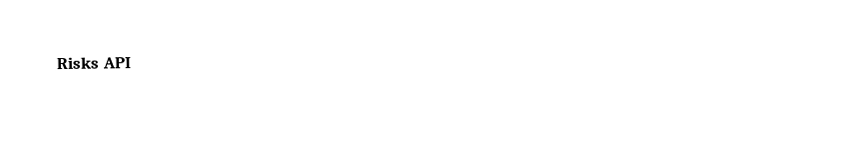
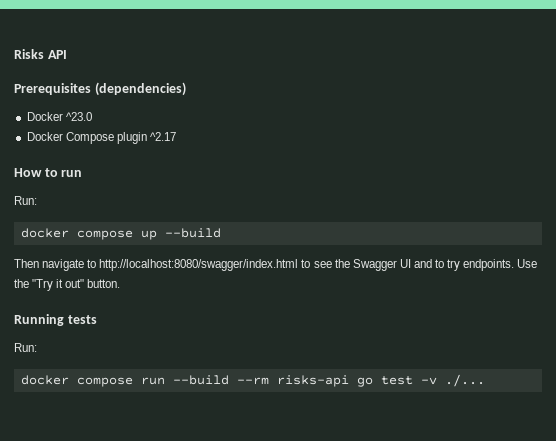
+ Prerequisites (dependencies)
+ Docker ^23.0
+ Docker Compose plugin ^2.17
+ How to run
+ Run:
+ docker compose up --build
+ Then navigate to http://localhost:8080/swagger/index.html to see the Swagger UI and to try endpoints. Use the "Try it out" button.
+ Running tests
+ Run:
+ docker compose run --build --rm risks-api go test -v ./...

